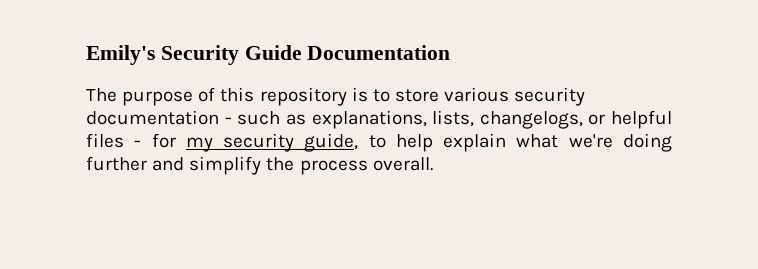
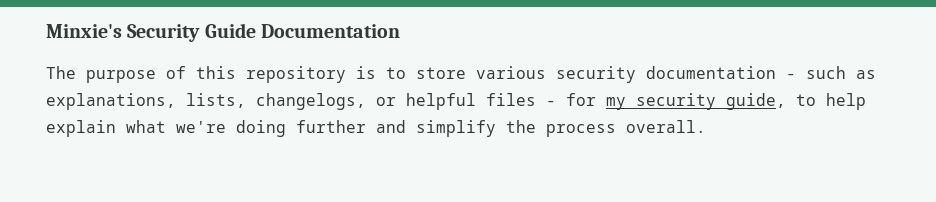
- Emily's Security Guide Documentation
+ Minxie's Security Guide Documentation

